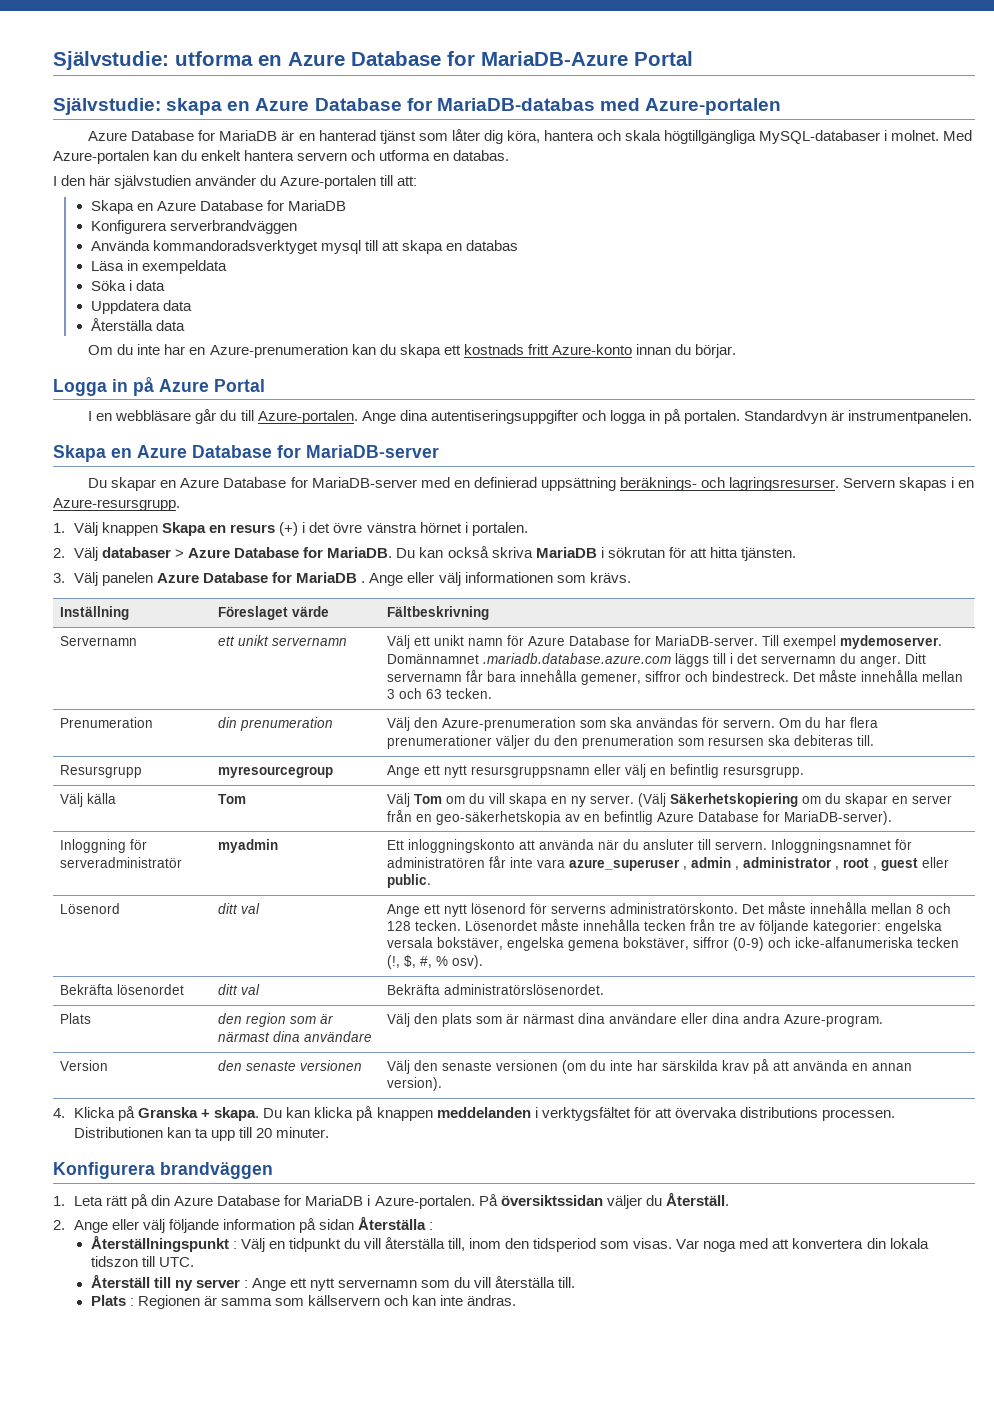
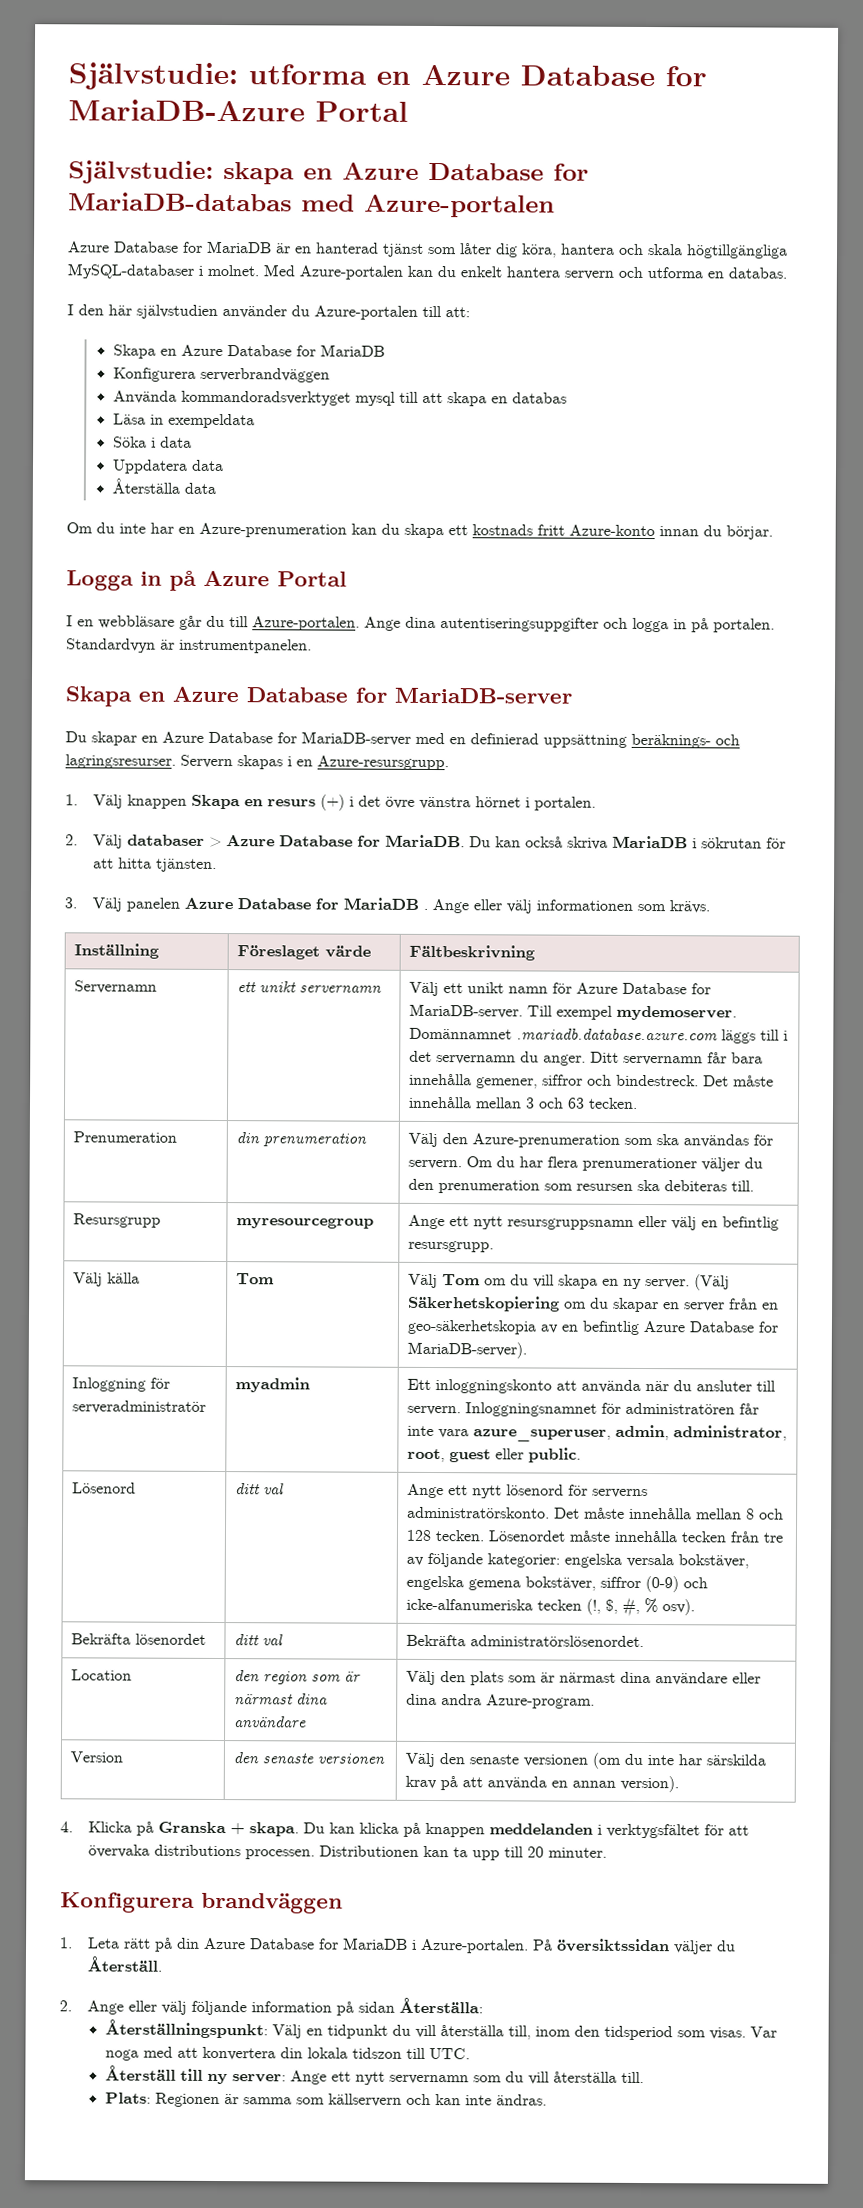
- Inloggning för serveradministratör | myadmin | Ett inloggningskonto att använda när du ansluter till servern. Inloggningsnamnet för administratören får inte vara azure_superuser , admin , administrator , root , guest eller public.
+ Inloggning för serveradministratör | myadmin | Ett inloggningskonto att använda när du ansluter till servern. Inloggningsnamnet för administratören får inte vara azure_superuser, admin, administrator, root, guest eller public.
- Plats | den region som är närmast dina användare | Välj den plats som är närmast dina användare eller dina andra Azure-program.
+ Location | den region som är närmast dina användare | Välj den plats som är närmast dina användare eller dina andra Azure-program.
- 2. Ange eller välj följande information på sidan Återställa :
- Återställningspunkt : Välj en tidpunkt du vill återställa till, inom den tidsperiod som visas.
+ 2. Ange eller välj följande information på sidan Återställa:
+ Återställningspunkt: Välj en tidpunkt du vill återställa till, inom den tidsperiod som visas.
- Återställ till ny server : Ange ett nytt servernamn som du vill återställa till.
+ Återställ till ny server: Ange ett nytt servernamn som du vill återställa till.
- Plats : Regionen är samma som källservern och kan inte ändras.
+ Plats: Regionen är samma som källservern och kan inte ändras.

